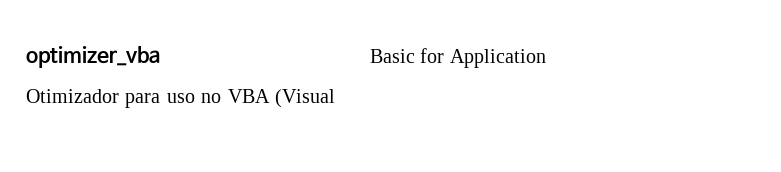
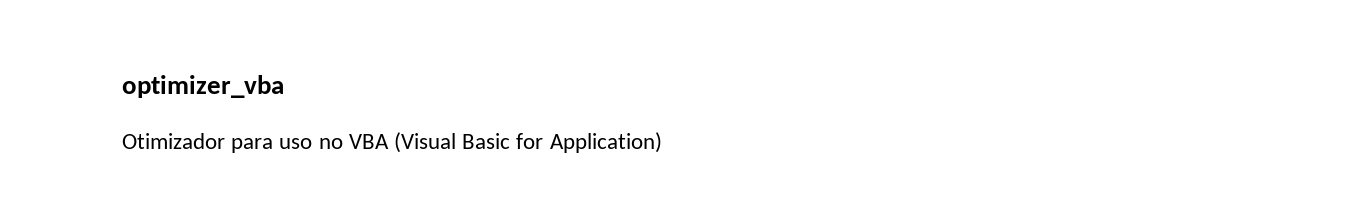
- Otimizador para uso no VBA (Visual Basic for Application
+ Otimizador para uso no VBA (Visual Basic for Application)

